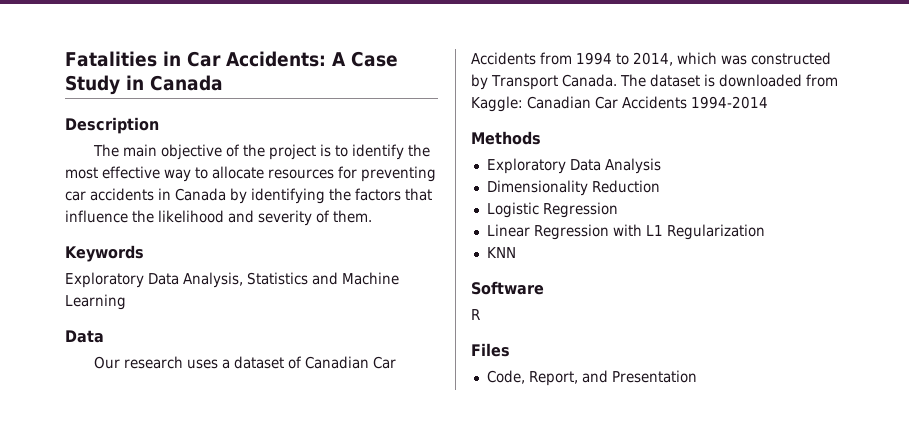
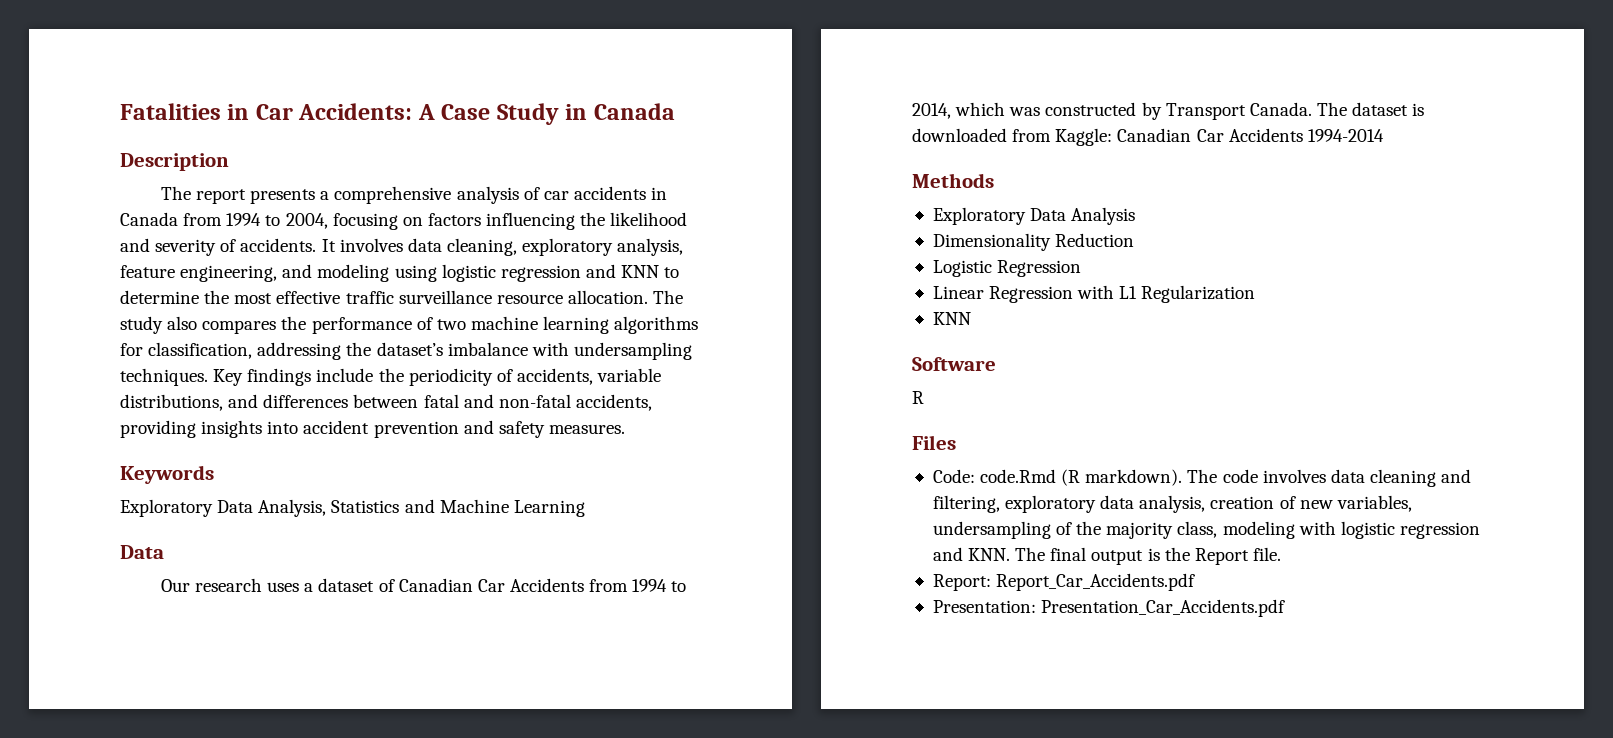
- The main objective of the project is to identify the most effective way to allocate resources for preventing car accidents in Canada by identifying the factors that influence the likelihood and severity of them.
+ The report presents a comprehensive analysis of car accidents in Canada from 1994 to 2004, focusing on factors influencing the likelihood and severity of accidents. It involves data cleaning, exploratory analysis, feature engineering, and modeling using logistic regression and KNN to determine the most effective traffic surveillance resource allocation. The study also compares the performance of two machine learning algorithms for classification, addressing the dataset’s imbalance with undersampling techniques. Key findings include the periodicity of accidents, variable distributions, and differences between fatal and non-fatal accidents, providing insights into accident prevention and safety measures.
- Code, Report, and Presentation
+ Code: code.Rmd (R markdown). The code involves data cleaning and filtering, exploratory data analysis, creation of new variables, undersampling of the majority class, modeling with logistic regression and KNN. The final output is the Report file.
+ Report: Report_Car_Accidents.pdf
+ Presentation: Presentation_Car_Accidents.pdf

